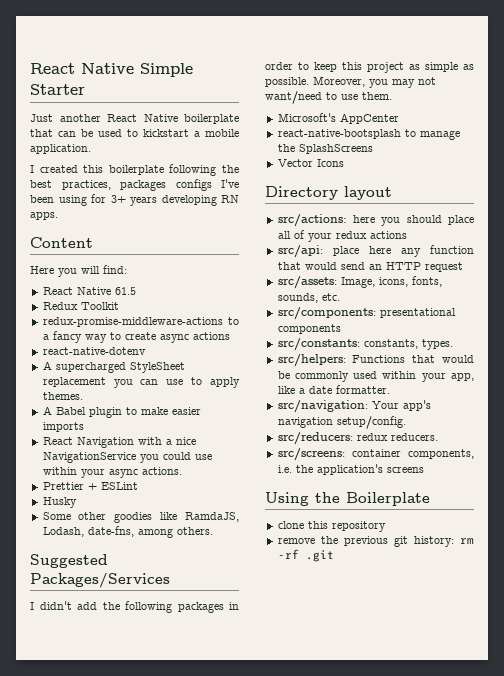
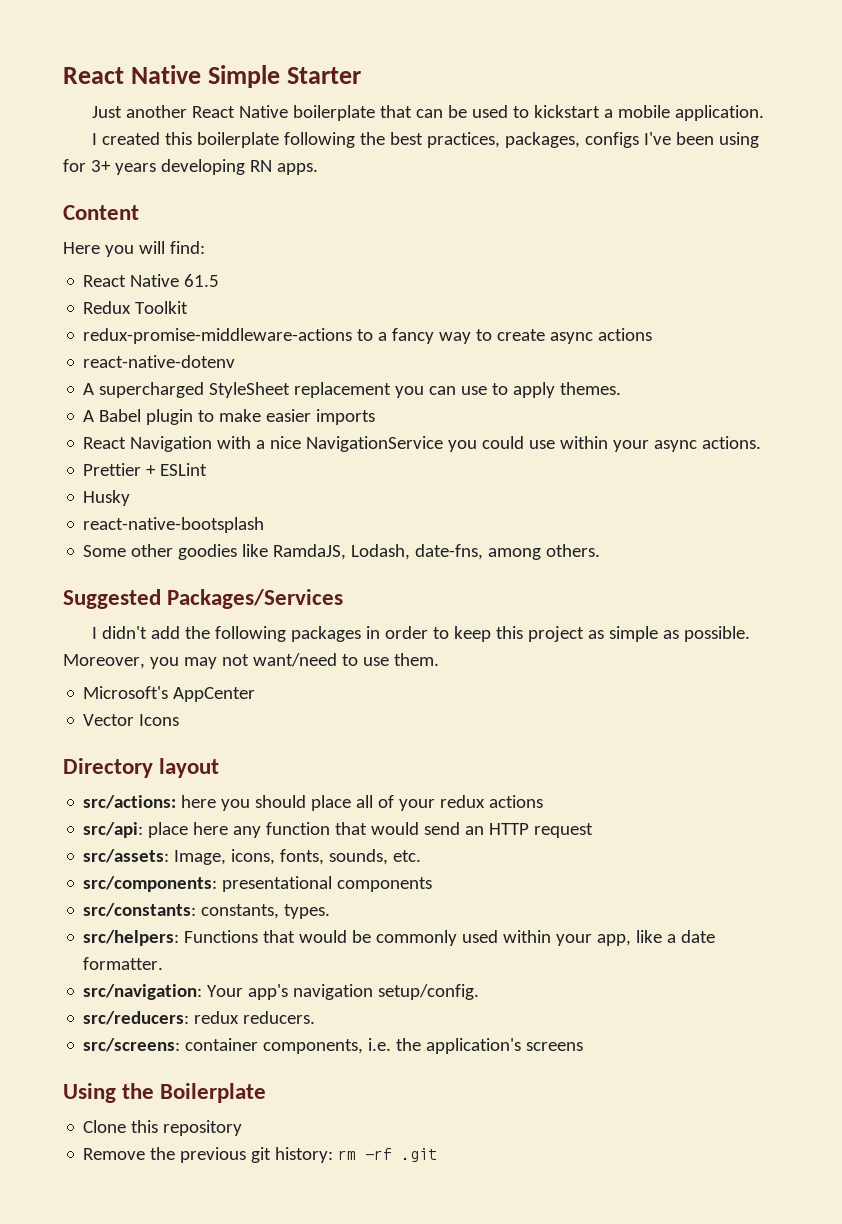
- I created this boilerplate following the best practices, packages configs I've been using for 3+ years developing RN apps.
+ I created this boilerplate following the best practices, packages, configs I've been using for 3+ years developing RN apps.
+ react-native-bootsplash
- react-native-bootsplash to manage the SplashScreens
- clone this repository
+ Clone this repository
- remove the previous git history: rm -rf .git
+ Remove the previous git history: rm -rf .git

